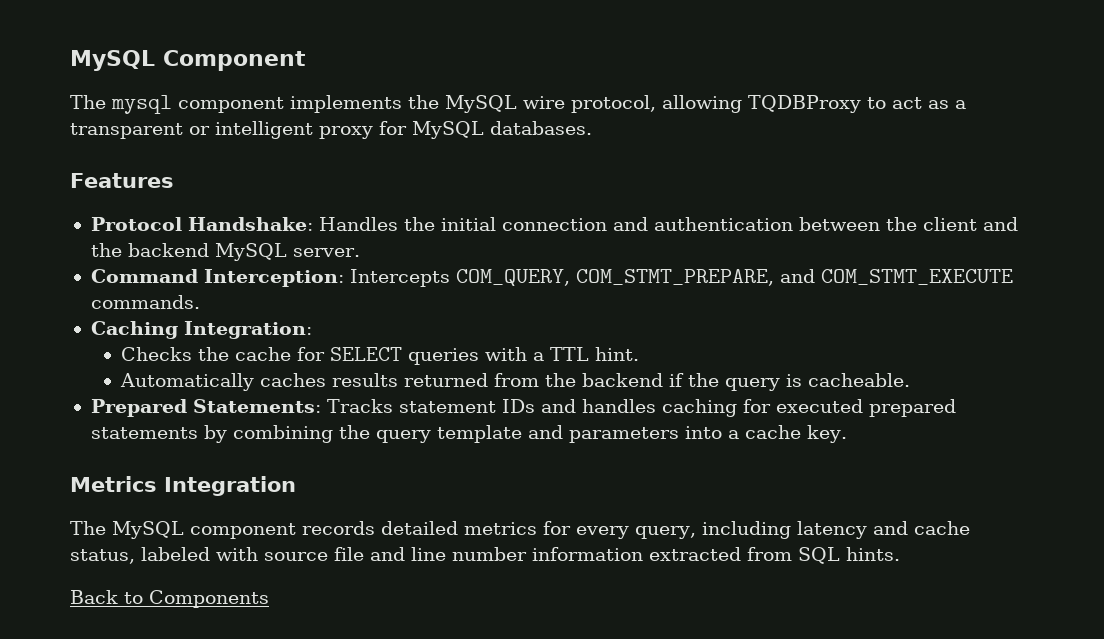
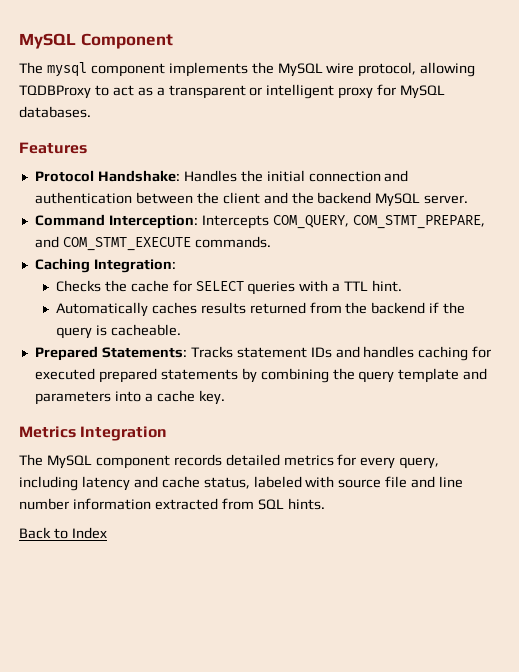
- Back to Components
+ Back to Index

